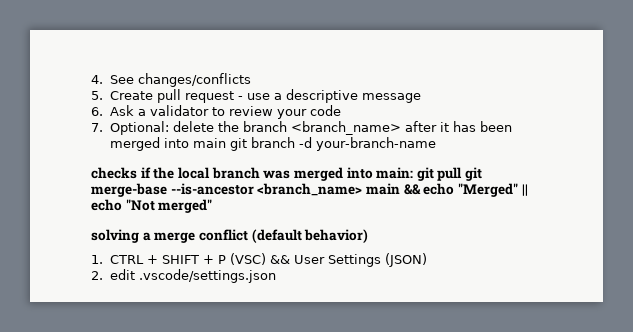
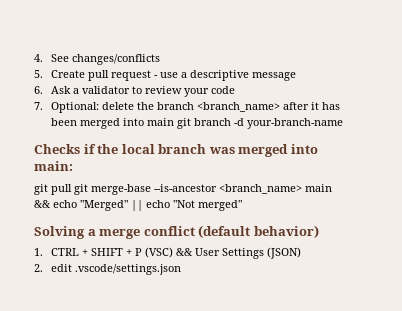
- checks if the local branch was merged into main: git pull git merge-base --is-ancestor <branch_name> main && echo "Merged" || echo "Not merged"
+ Checks if the local branch was merged into main:
+ git pull git merge-base --is-ancestor <branch_name> main && echo "Merged" || echo "Not merged"
- solving a merge conflict (default behavior)
+ Solving a merge conflict (default behavior)

